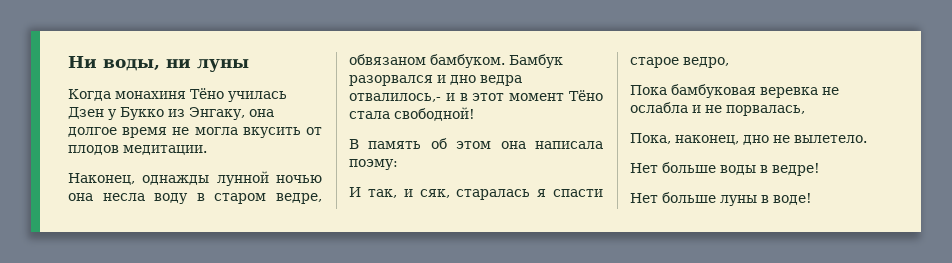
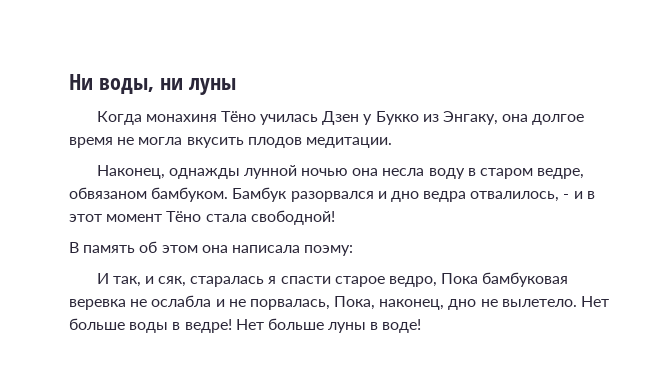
- Когда монахиня Тёно училась Дзен у Букко из Энгаку, она долгое время не могла вкусить от плодов медитации.
+ Когда монахиня Тёно училась Дзен у Букко из Энгаку, она долгое время не могла вкусить плодов медитации.
- Бамбук разорвался и дно ведра отвалилось,- и в этот момент Тёно стала свободной!
+ Бамбук разорвался и дно ведра отвалилось, - и в этот момент Тёно стала свободной!
- И так, и сяк, старалась я спасти старое ведро,
- Пока бамбуковая веревка не ослабла и не порвалась,
- Пока, наконец, дно не вылетело.
- Нет больше воды в ведре!
- Нет больше луны в воде!
+ И так, и сяк, старалась я спасти старое ведро, Пока бамбуковая веревка не ослабла и не порвалась, Пока, наконец, дно не вылетело. Нет больше воды в ведре! Нет больше луны в воде!

